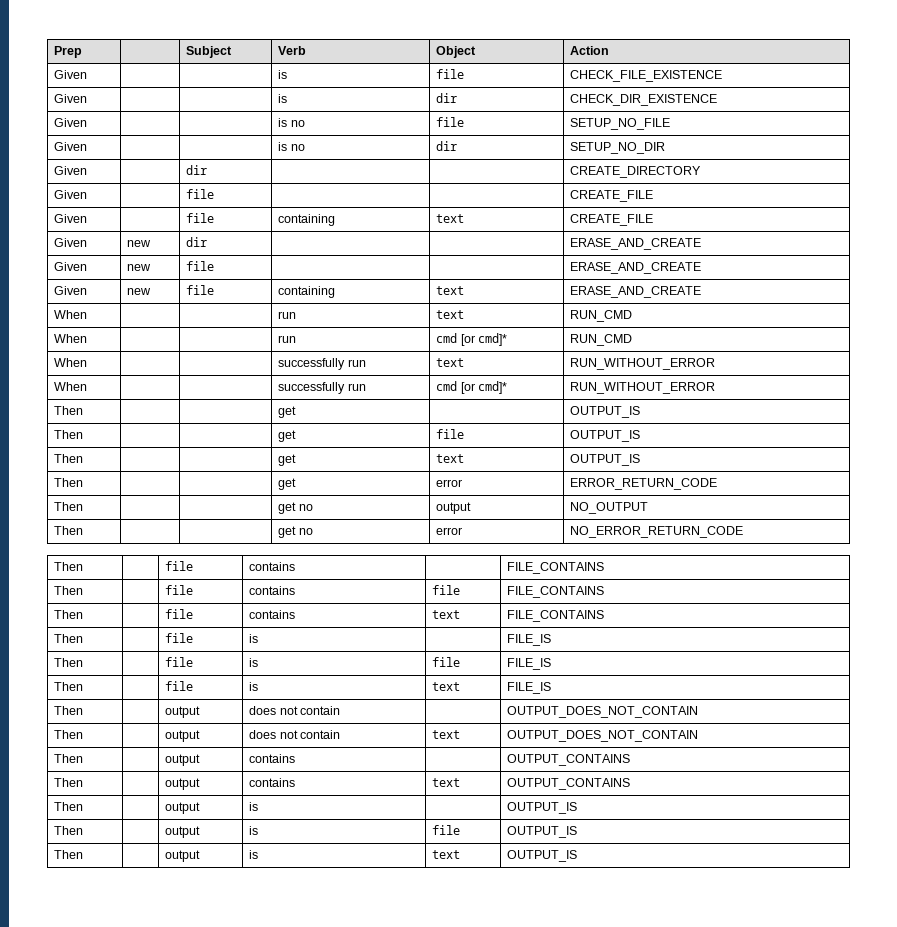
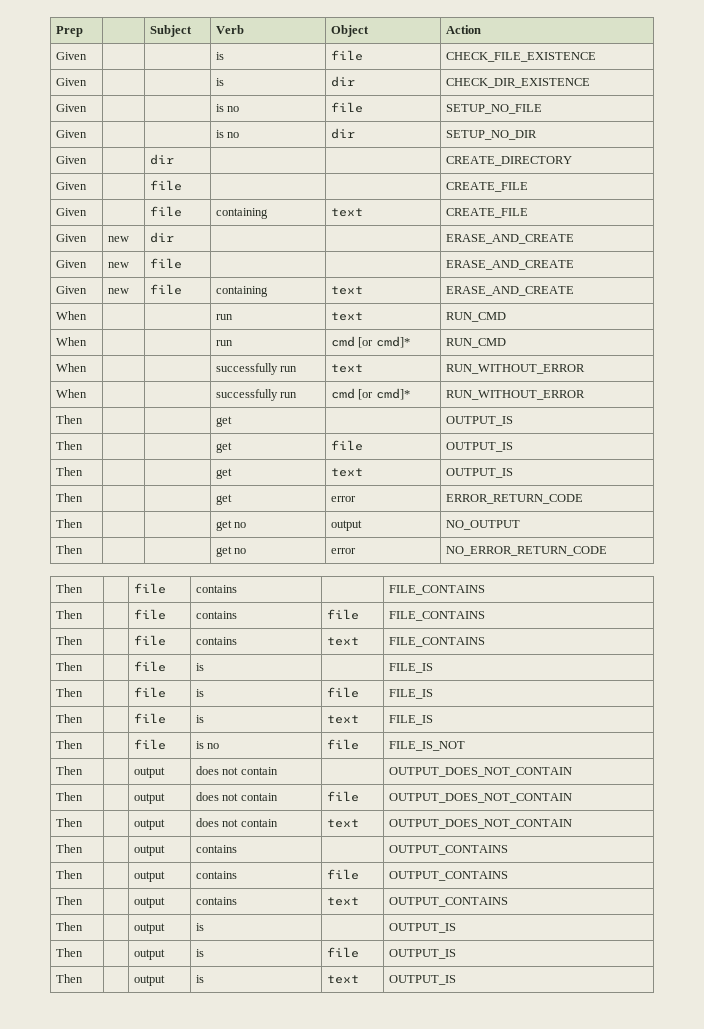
+ Then | | file | is no | file | FILE_IS_NOT
+ Then | | output | does not contain | file | OUTPUT_DOES_NOT_CONTAIN
+ Then | | output | contains | file | OUTPUT_CONTAINS

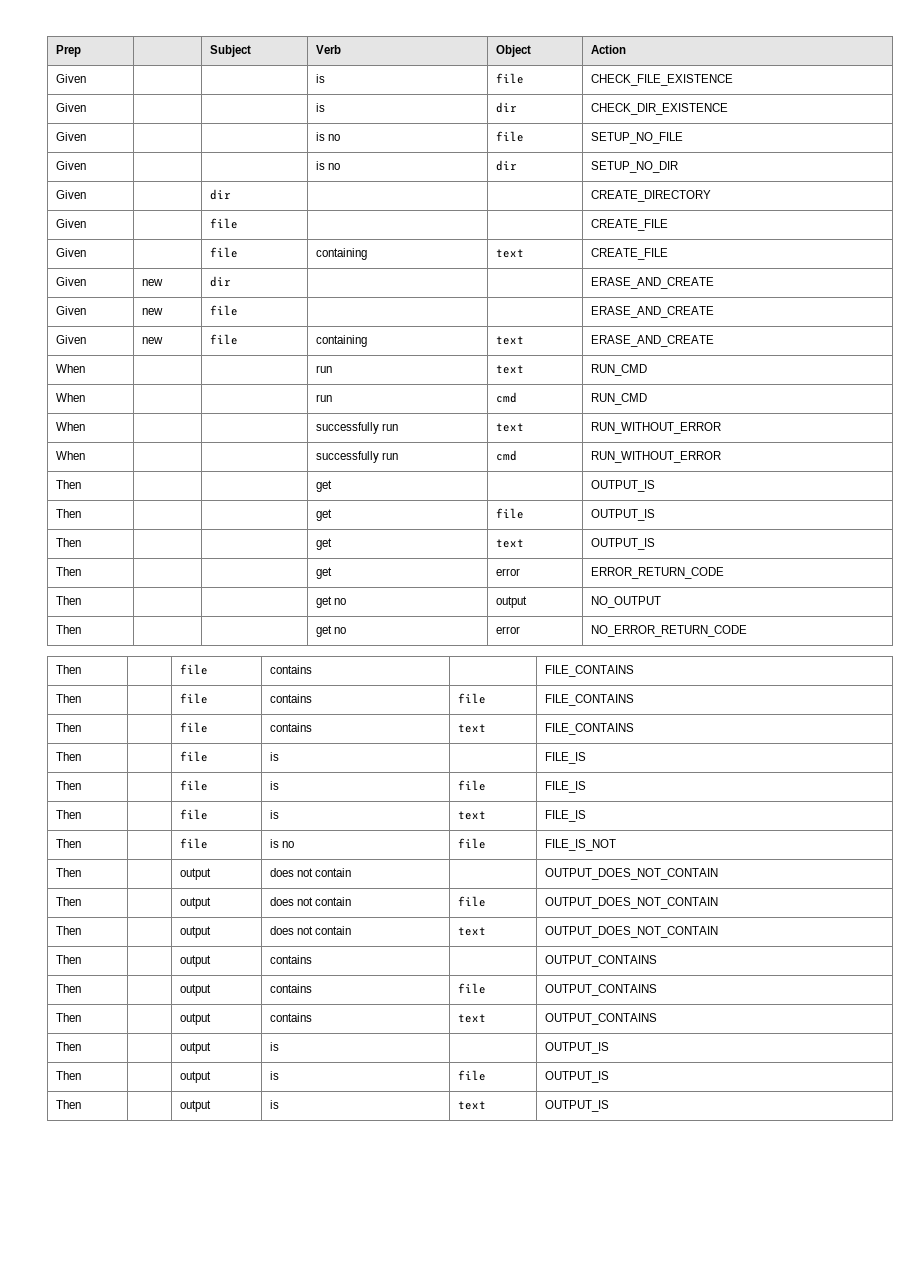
- When | | | run | cmd [or cmd]* | RUN_CMD
+ When | | | run | cmd | RUN_CMD
- When | | | successfully run | cmd [or cmd]* | RUN_WITHOUT_ERROR
+ When | | | successfully run | cmd | RUN_WITHOUT_ERROR

